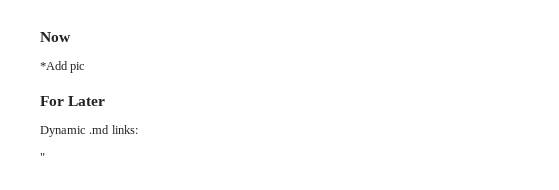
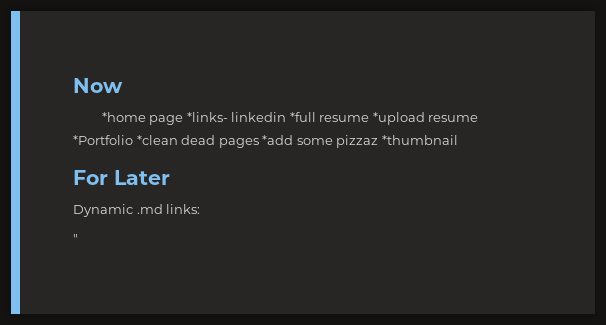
- *Add pic
+ *home page *links- linkedin *full resume *upload resume *Portfolio *clean dead pages *add some pizzaz *thumbnail

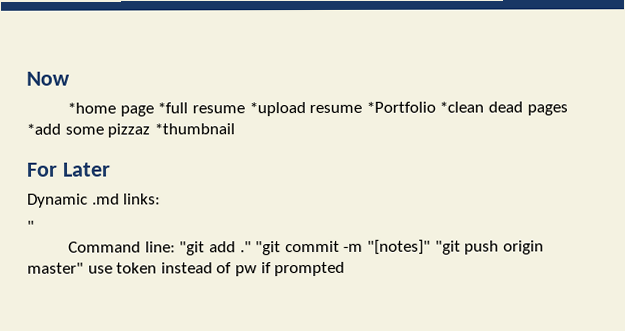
- *home page *links- linkedin *full resume *upload resume *Portfolio *clean dead pages *add some pizzaz *thumbnail
+ *home page *full resume *upload resume *Portfolio *clean dead pages *add some pizzaz *thumbnail
+ Command line: "git add ." "git commit -m "[notes]" "git push origin master" use token instead of pw if prompted

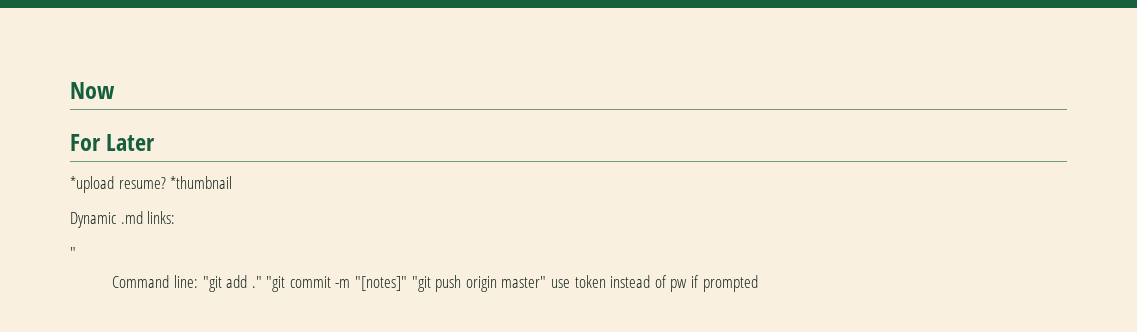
- *home page *full resume *upload resume *Portfolio *clean dead pages *add some pizzaz *thumbnail
+ *upload resume? *thumbnail

